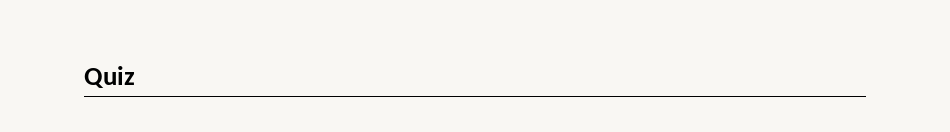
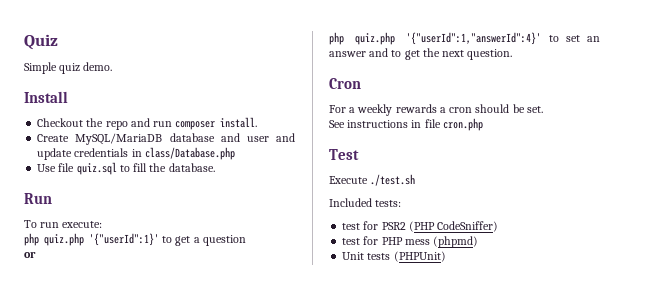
+ Simple quiz demo.
+ Install
+ Checkout the repo and run composer install.
+ Create MySQL/MariaDB database and user and update credentials in class/Database.php
+ Use file quiz.sql to fill the database.
+ Run
+ To run execute:
+ php quiz.php '{"userId":1}' to get a question
+ or
+ php quiz.php '{"userId":1,"answerId":4}' to set an answer and to get the next question.
+ Cron
+ For a weekly rewards a cron should be set.
+ See instructions in file cron.php
+ Test
+ Execute ./test.sh
+ Included tests:
+ test for PSR2 (PHP CodeSniffer)
+ test for PHP mess (phpmd)
+ Unit tests (PHPUnit)

